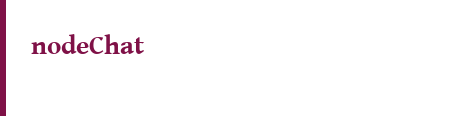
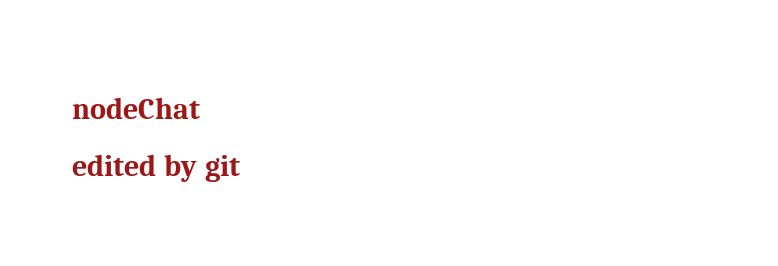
+ edited by git

